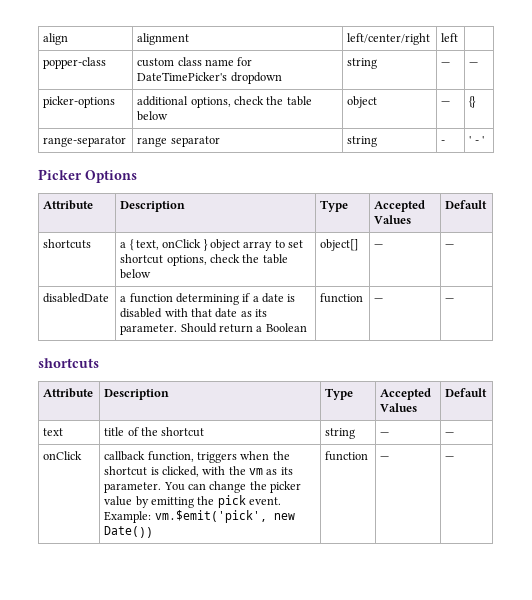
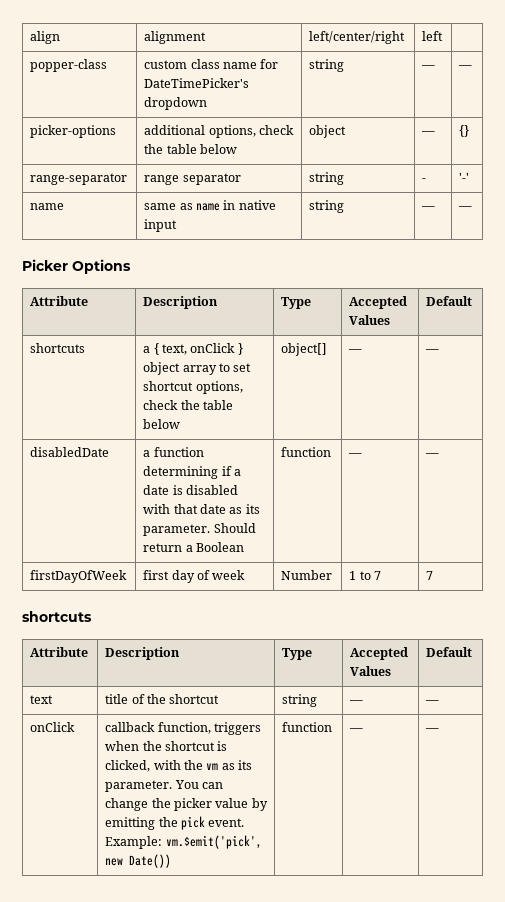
- range-separator | range separator | string | - | ' - '
+ range-separator | range separator | string | - | '-'
+ name | same as name in native input | string | — | —
+ firstDayOfWeek | first day of week | Number | 1 to 7 | 7

